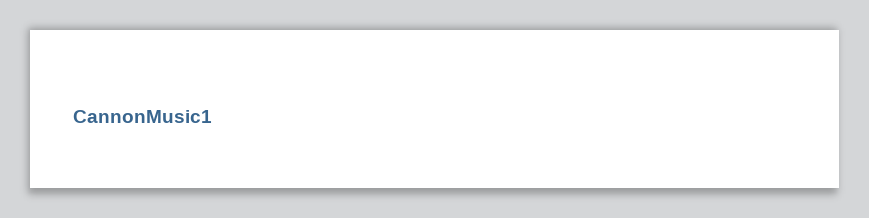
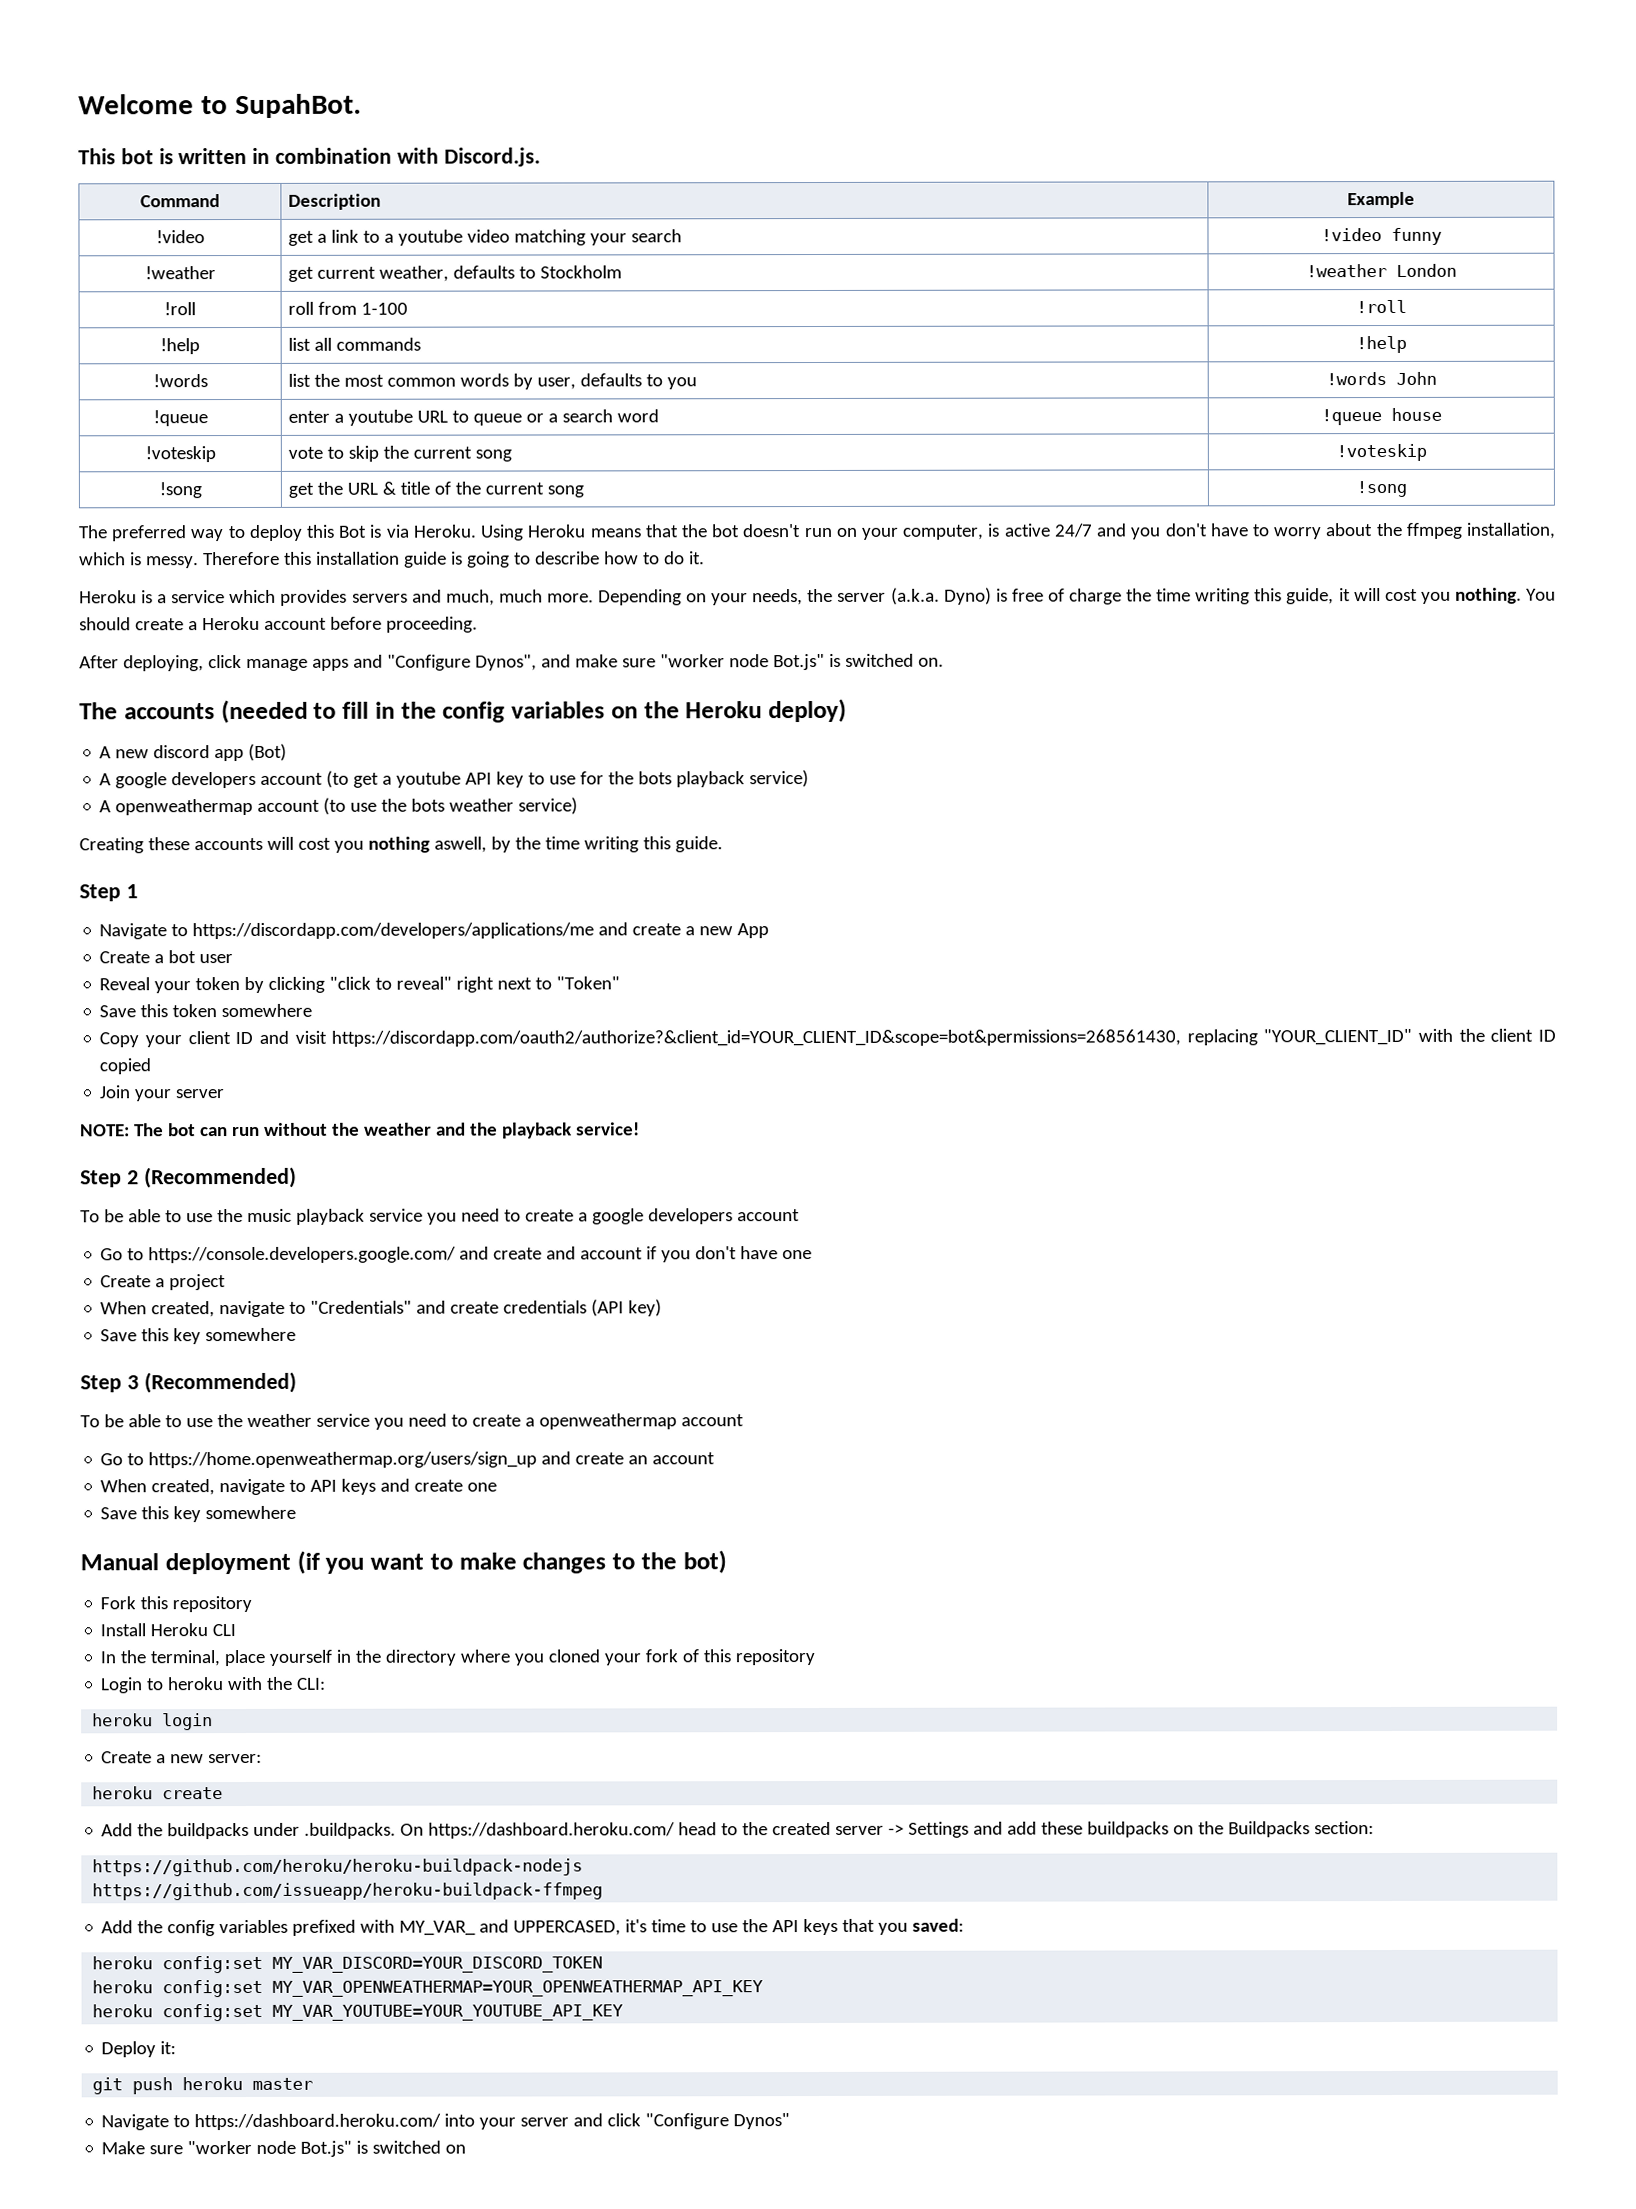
- CannonMusic1
+ Welcome to SupahBot.
+ This bot is written in combination with Discord.js.
+ Command | Description | Example
+ !video | get a link to a youtube video matching your search | !video funny
+ !weather | get current weather, defaults to Stockholm | !weather London
+ !roll | roll from 1-100 | !roll
+ !help | list all commands | !help
+ !words | list the most common words by user, defaults to you | !words John
+ !queue | enter a youtube URL to queue or a search word | !queue house
+ !voteskip | vote to skip the current song | !voteskip
+ !song | get the URL & title of the current song | !song
+ The preferred way to deploy this Bot is via Heroku. Using Heroku means that the bot doesn't run on your computer, is active 24/7 and you don't have to worry about the ffmpeg installation, which is messy. Therefore this installation guide is going to describe how to do it.
+ Heroku is a service which provides servers and much, much more. Depending on your needs, the server (a.k.a. Dyno) is free of charge the time writing this guide, it will cost you nothing. You should create a Heroku account before proceeding.
+ After deploying, click manage apps and "Configure Dynos", and make sure "worker node Bot.js" is switched on.
+ The accounts (needed to fill in the config variables on the Heroku deploy)
+ A new discord app (Bot)
+ A google developers account (to get a youtube API key to use for the bots playback service)
+ A openweathermap account (to use the bots weather service)
+ Creating these accounts will cost you nothing aswell, by the time writing this guide.
+ Step 1
+ Navigate to https://discordapp.com/developers/applications/me and create a new App
+ Create a bot user
+ Reveal your token by clicking "click to reveal" right next to "Token"
+ Save this token somewhere
+ Copy your client ID and visit https://discordapp.com/oauth2/authorize?&client_id=YOUR_CLIENT_ID&scope=bot&permissions=268561430, replacing "YOUR_CLIENT_ID" with the client ID copied
+ Join your server
+ NOTE: The bot can run without the weather and the playback service!
+ Step 2 (Recommended)
+ To be able to use the music playback service you need to create a google developers account
+ Go to https://console.developers.google.com/ and create and account if you don't have one
+ Create a project
+ When created, navigate to "Credentials" and create credentials (API key)
+ Save this key somewhere
+ Step 3 (Recommended)
+ To be able to use the weather service you need to create a openweathermap account
+ Go to https://home.openweathermap.org/users/sign_up and create an account
+ When created, navigate to API keys and create one
+ Save this key somewhere
+ Manual deployment (if you want to make changes to the bot)
+ Fork this repository
+ Install Heroku CLI
+ In the terminal, place yourself in the directory where you cloned your fork of this repository
+ Login to heroku with the CLI:
+ heroku login
+ Create a new server:
+ heroku create
+ Add the buildpacks under .buildpacks. On https://dashboard.heroku.com/ head to the created server -> Settings and add these buildpacks on the Buildpacks section:
+ https://github.com/heroku/heroku-buildpack-nodejs
+ https://github.com/issueapp/heroku-buildpack-ffmpeg
+ Add the config variables prefixed with MY_VAR_ and UPPERCASED, it's time to use the API keys that you saved:
+ heroku config:set MY_VAR_DISCORD=YOUR_DISCORD_TOKEN
+ heroku config:set MY_VAR_OPENWEATHERMAP=YOUR_OPENWEATHERMAP_API_KEY
+ heroku config:set MY_VAR_YOUTUBE=YOUR_YOUTUBE_API_KEY
+ Deploy it:
+ git push heroku master
+ Navigate to https://dashboard.heroku.com/ into your server and click "Configure Dynos"
+ Make sure "worker node Bot.js" is switched on

